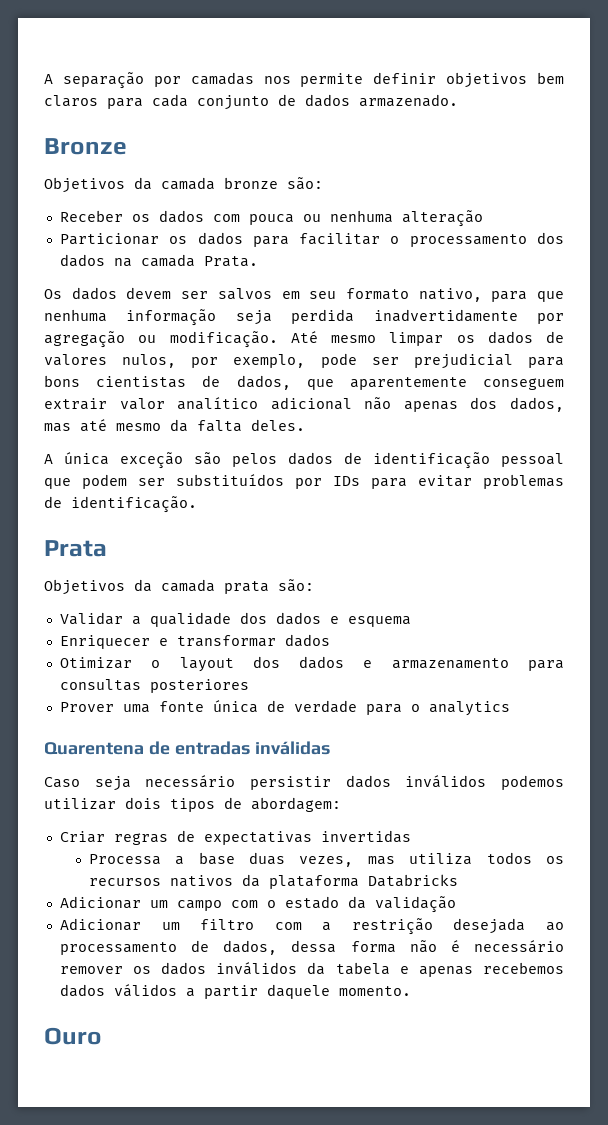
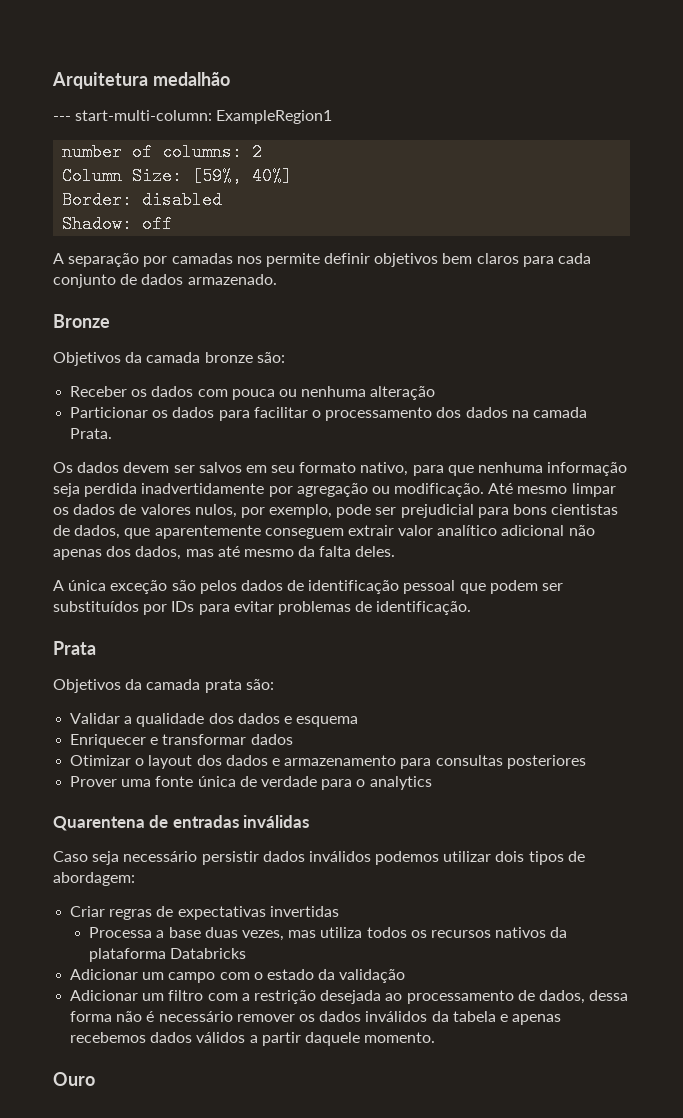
+ Arquitetura medalhão
+ --- start-multi-column: ExampleRegion1
+ number of columns: 2
+ Column Size: [59%, 40%]
+ Border: disabled
+ Shadow: off

